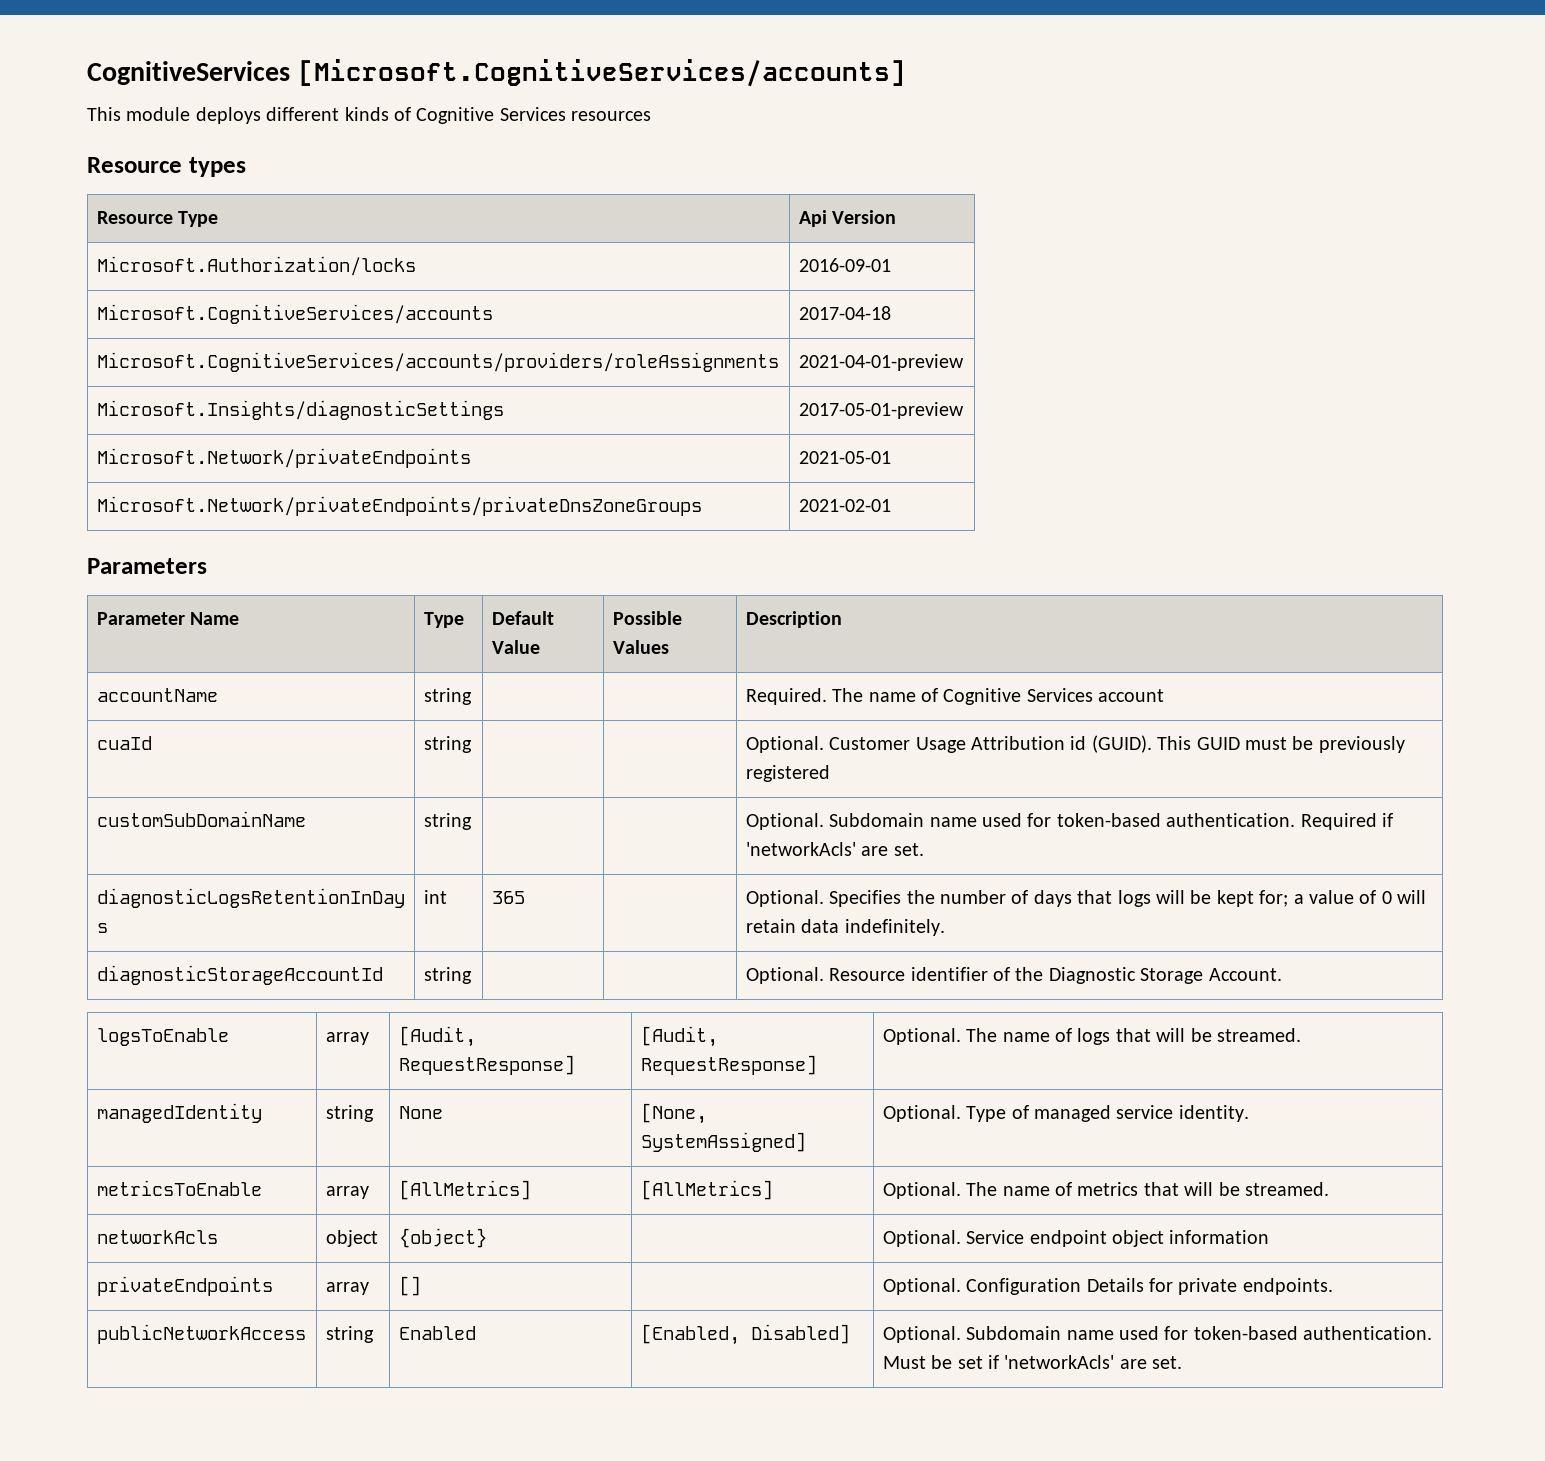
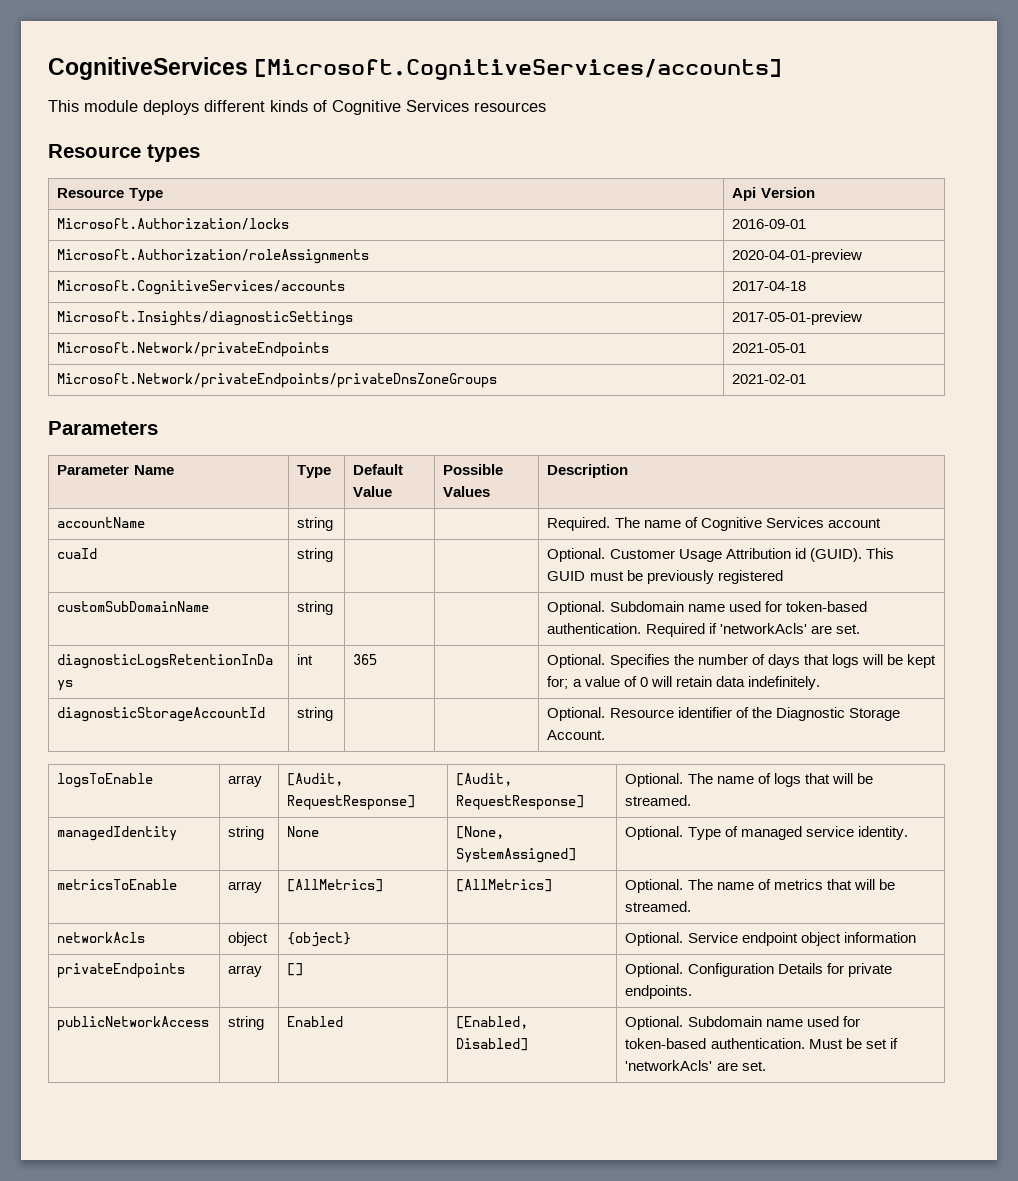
+ Microsoft.Authorization/roleAssignments | 2020-04-01-preview
- Microsoft.CognitiveServices/accounts/providers/roleAssignments | 2021-04-01-preview

